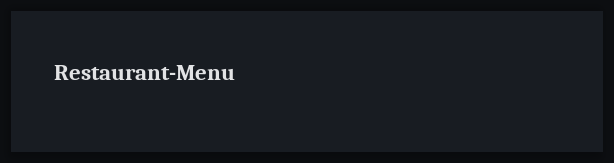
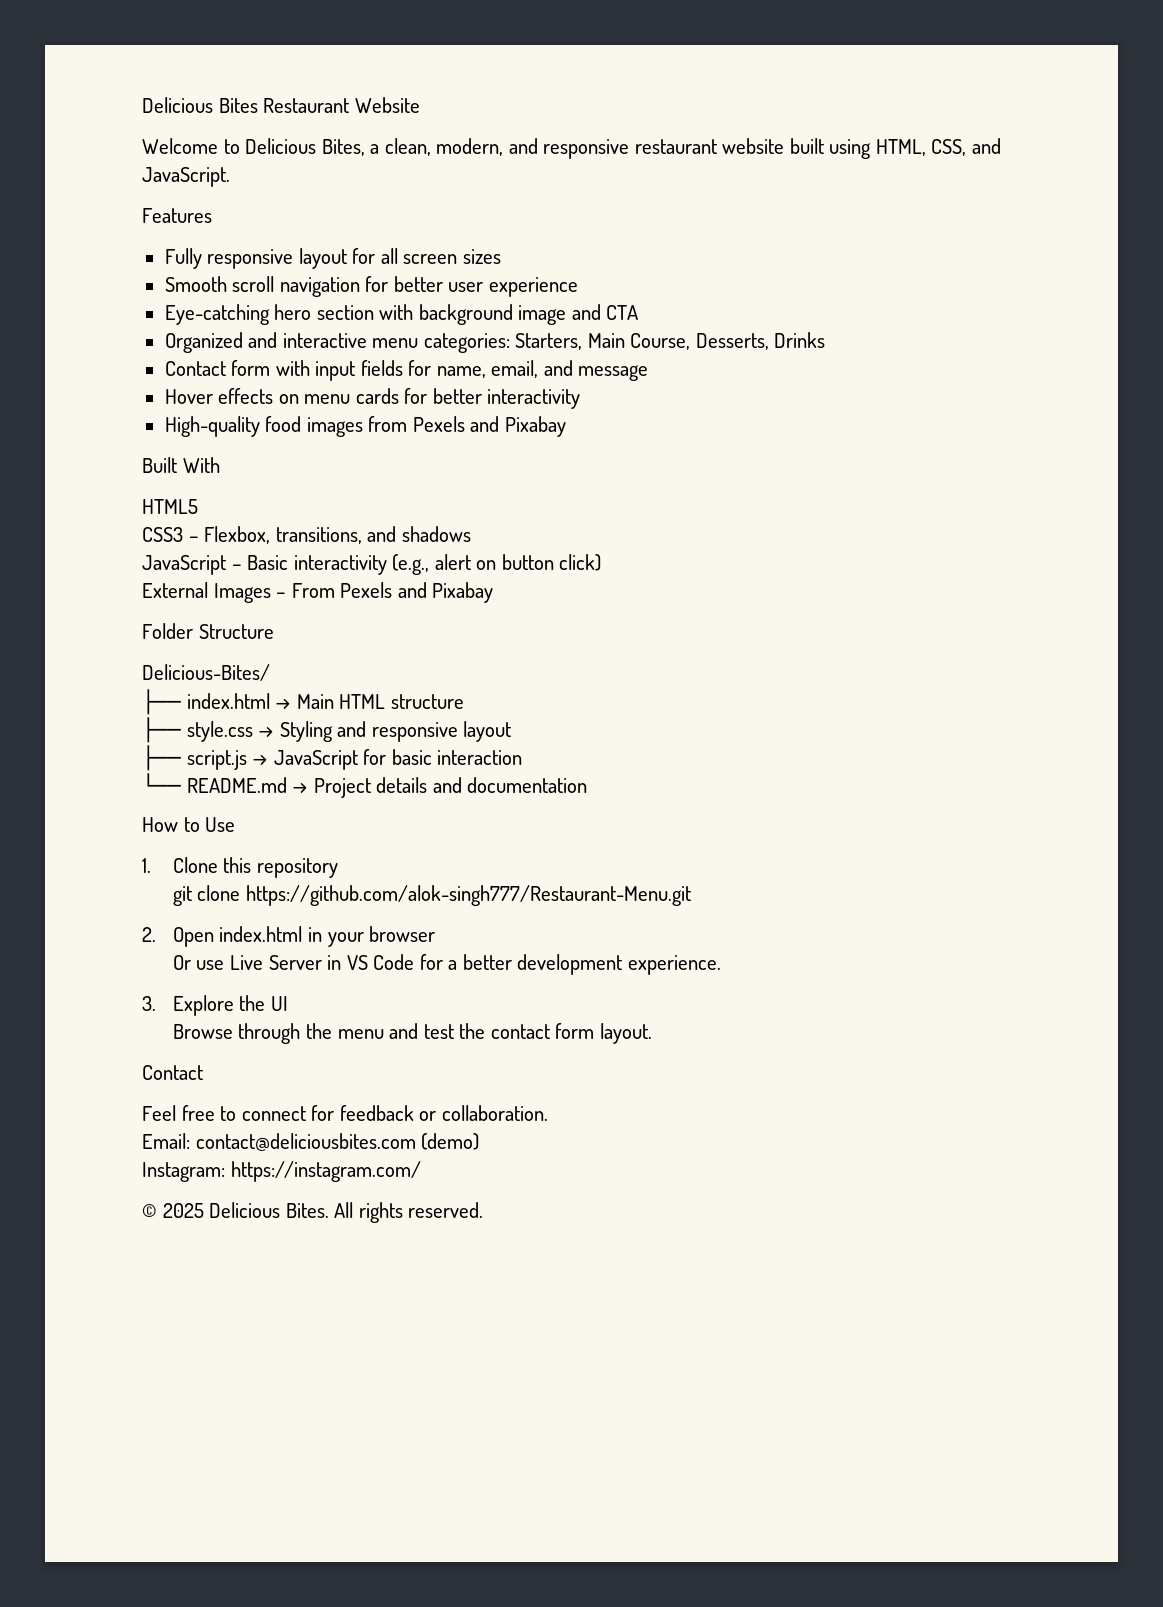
- Restaurant-Menu
+ Delicious Bites Restaurant Website
+ Welcome to Delicious Bites, a clean, modern, and responsive restaurant website built using HTML, CSS, and JavaScript.
+ Features
+ Fully responsive layout for all screen sizes
+ Smooth scroll navigation for better user experience
+ Eye-catching hero section with background image and CTA
+ Organized and interactive menu categories: Starters, Main Course, Desserts, Drinks
+ Contact form with input fields for name, email, and message
+ Hover effects on menu cards for better interactivity
+ High-quality food images from Pexels and Pixabay
+ Built With
+ HTML5
+ CSS3 – Flexbox, transitions, and shadows
+ JavaScript – Basic interactivity (e.g., alert on button click)
+ External Images – From Pexels and Pixabay
+ Folder Structure
+ Delicious-Bites/
+ ├── index.html → Main HTML structure
+ ├── style.css → Styling and responsive layout
+ ├── script.js → JavaScript for basic interaction
+ └── README.md → Project details and documentation
+ How to Use
+ 1. Clone this repository
+ git clone https://github.com/alok-singh777/Restaurant-Menu.git
+ 2. Open index.html in your browser
+ Or use Live Server in VS Code for a better development experience.
+ 3. Explore the UI
+ Browse through the menu and test the contact form layout.
+ Contact
+ Feel free to connect for feedback or collaboration.
+ Email: contact@deliciousbites.com (demo)
+ Instagram: https://instagram.com/
+ © 2025 Delicious Bites. All rights reserved.

